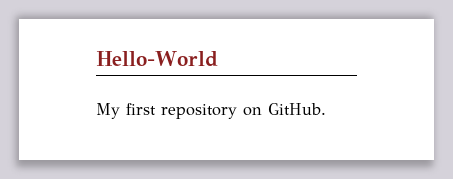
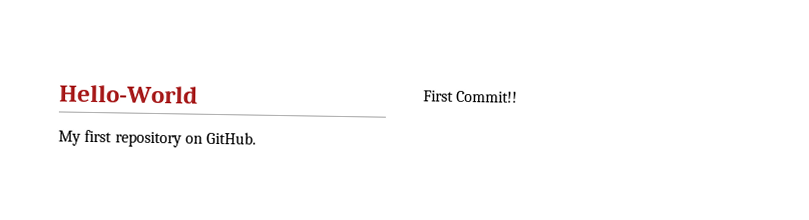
+ First Commit!!

